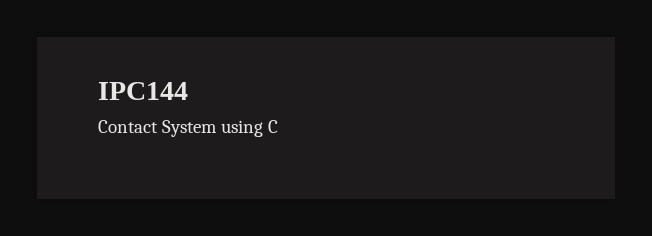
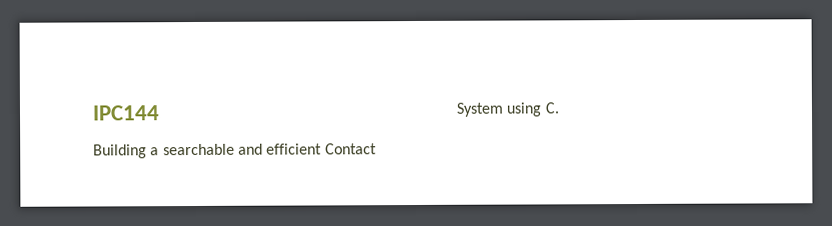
- Contact System using C
+ Building a searchable and efficient Contact System using C.

